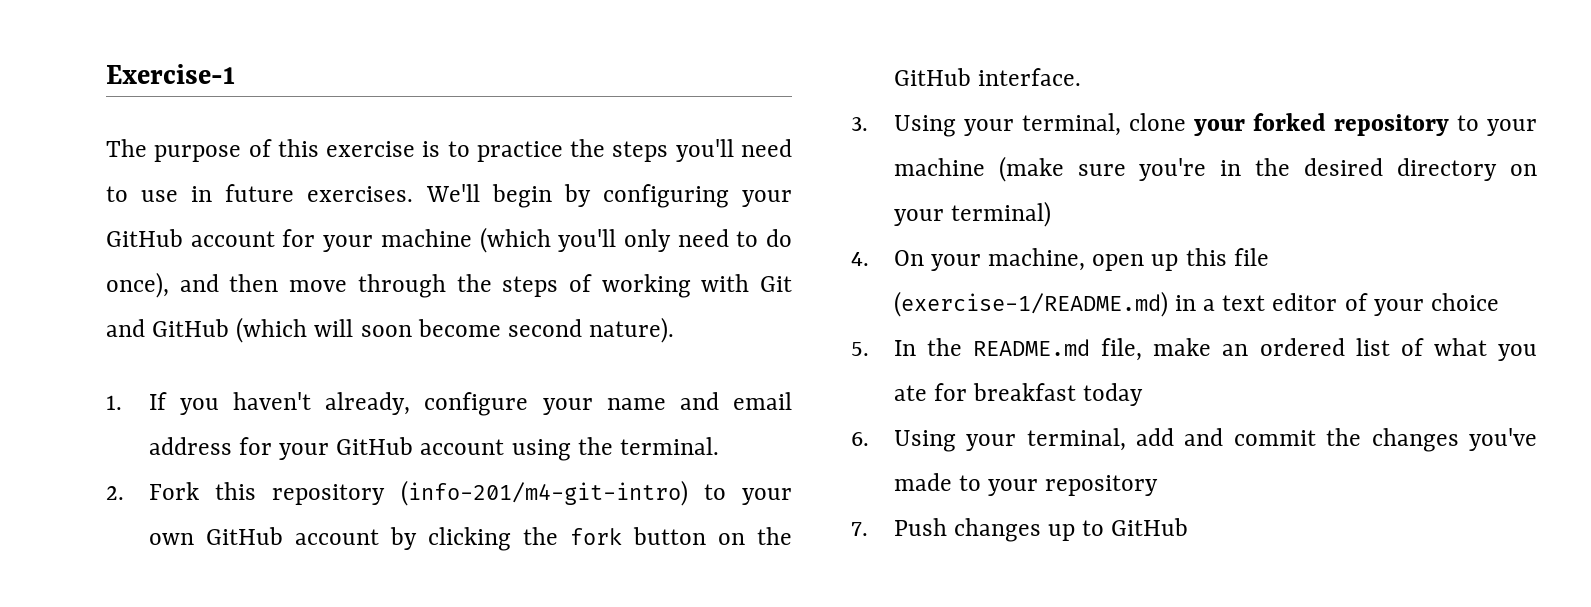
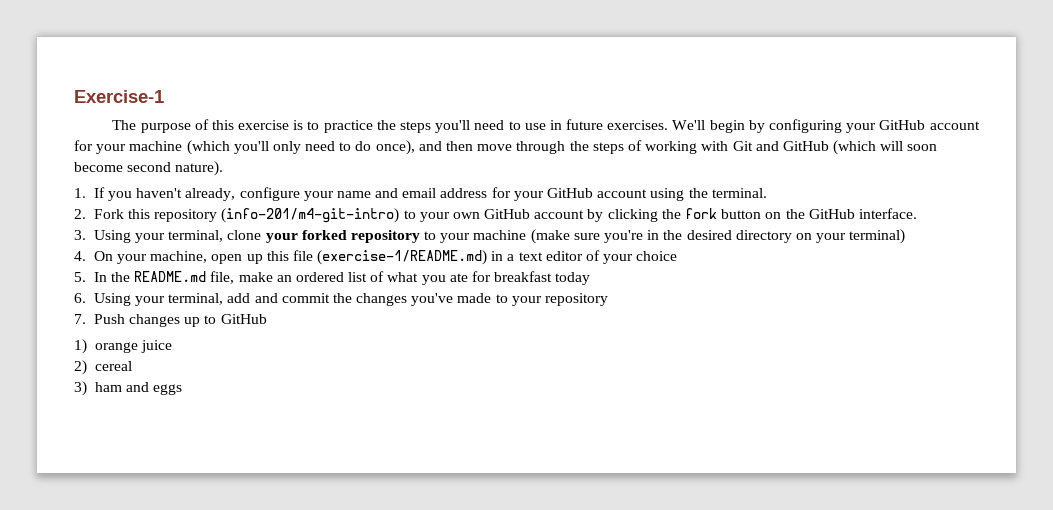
+ 1) orange juice
+ 2) cereal
+ 3) ham and eggs

